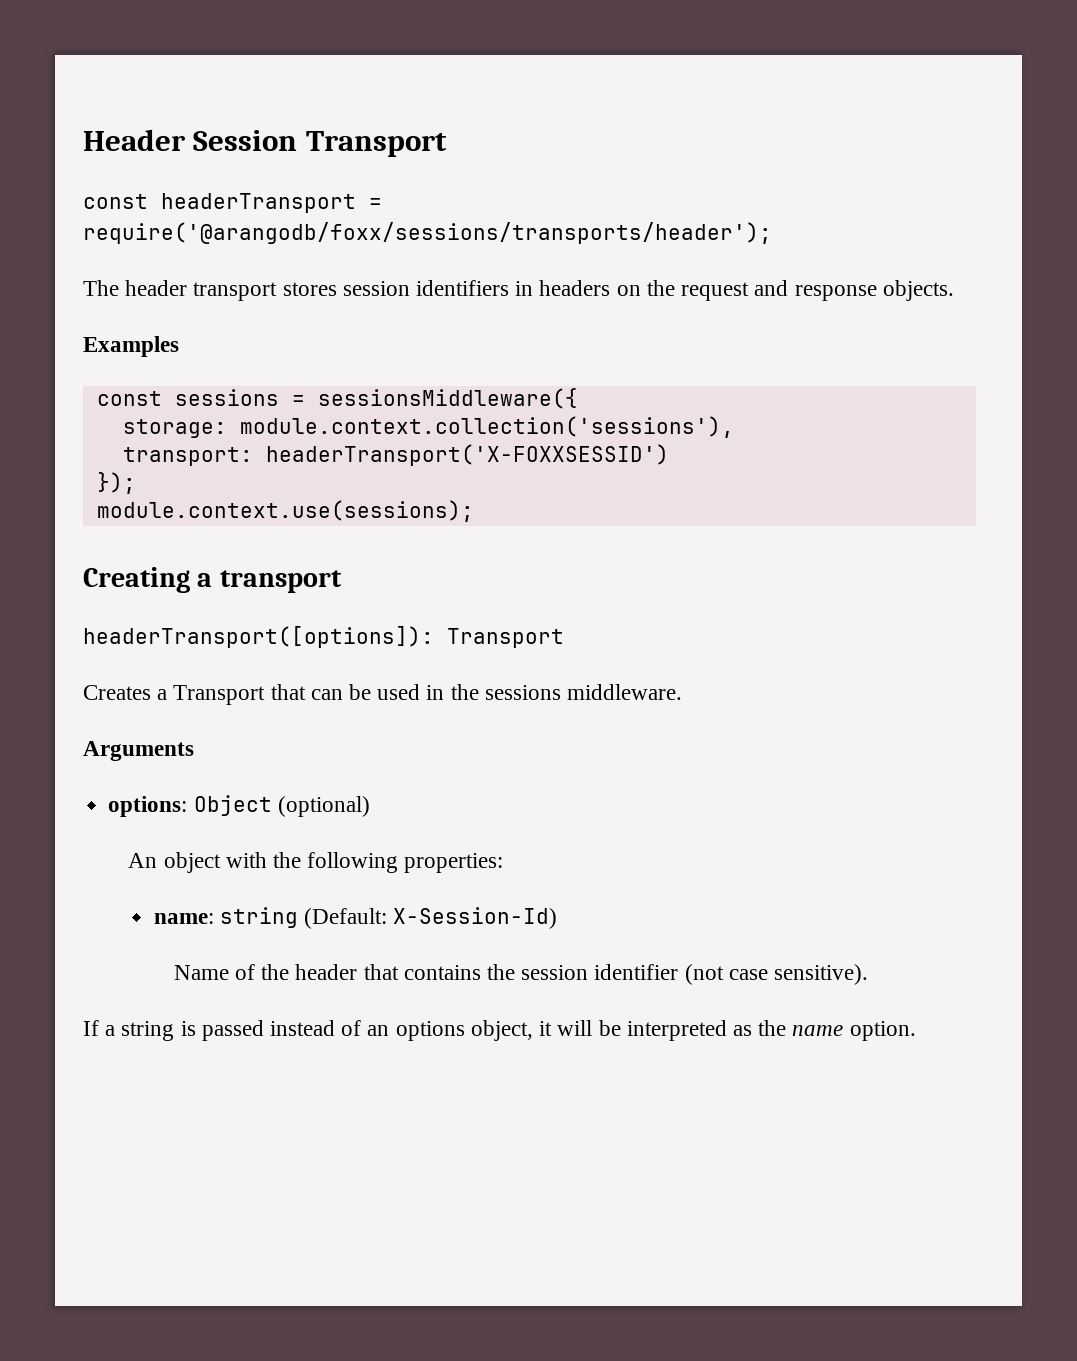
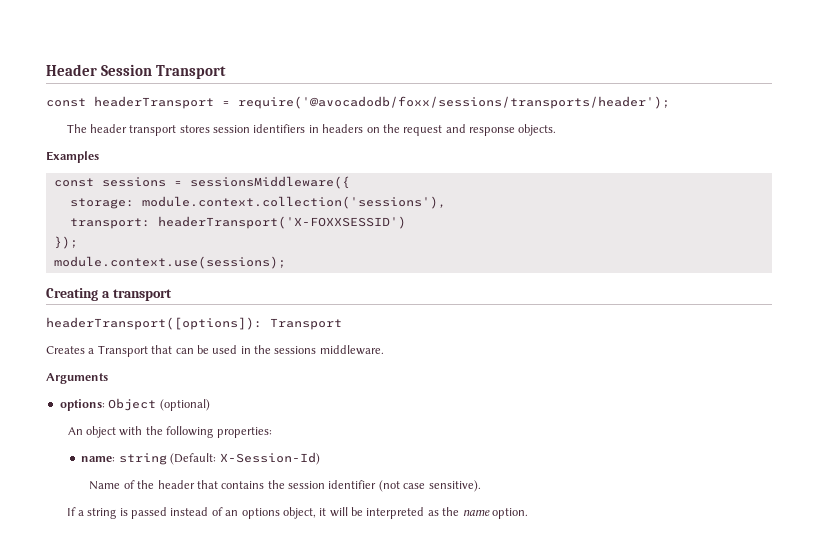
- const headerTransport = require('@arangodb/foxx/sessions/transports/header');
+ const headerTransport = require('@avocadodb/foxx/sessions/transports/header');

